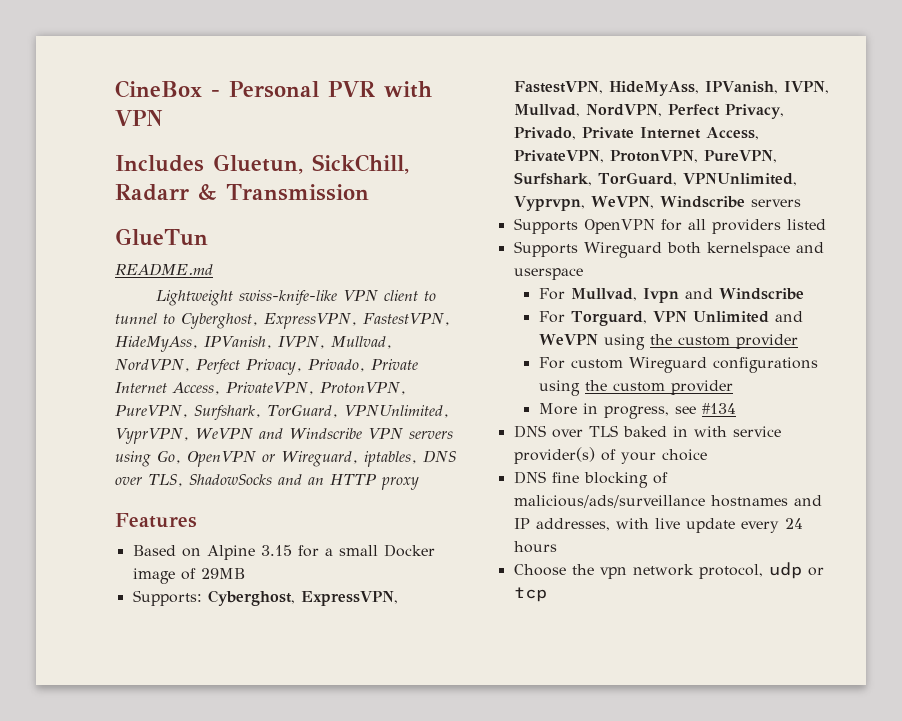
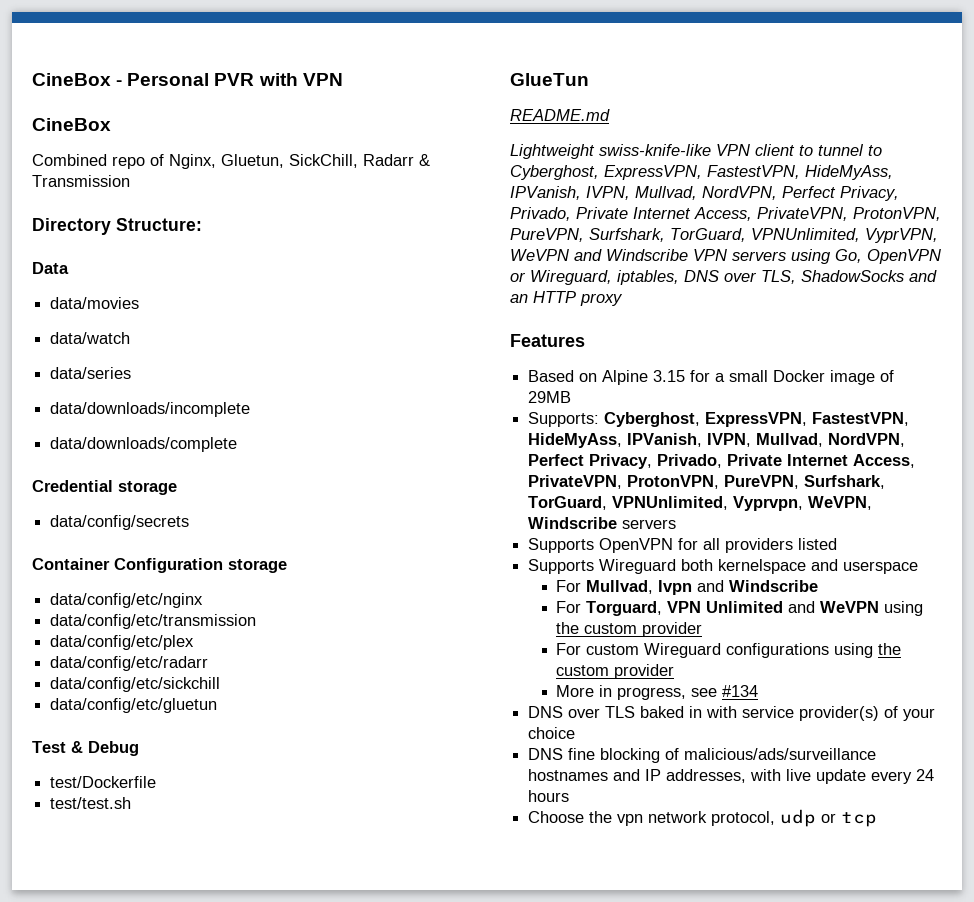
  CineBox - Personal PVR with VPN
- Includes Gluetun, SickChill, Radarr & Transmission
+ CineBox
+ Combined repo of Nginx, Gluetun, SickChill, Radarr & Transmission
+ Directory Structure:
+ Data
+ data/movies
+ data/watch
+ data/series
+ data/downloads/incomplete
+ data/downloads/complete
+ Credential storage
+ data/config/secrets
+ Container Configuration storage
+ data/config/etc/nginx
+ data/config/etc/transmission
+ data/config/etc/plex
+ data/config/etc/radarr
+ data/config/etc/sickchill
+ data/config/etc/gluetun
+ Test & Debug
+ test/Dockerfile
+ test/test.sh

